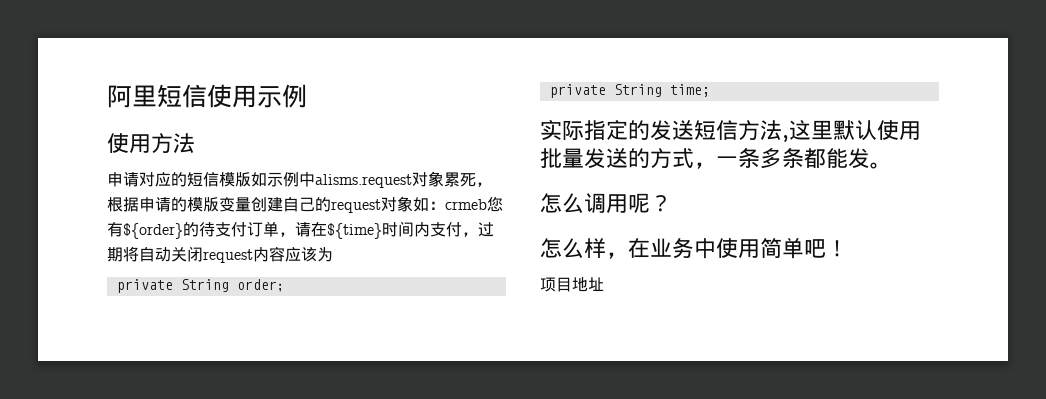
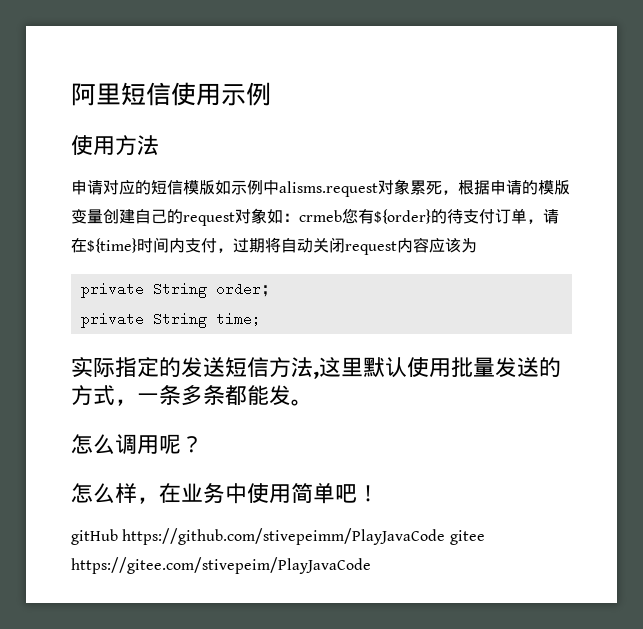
- 项目地址
+ gitHub https://github.com/stivepeimm/PlayJavaCode gitee https://gitee.com/stivepeim/PlayJavaCode

